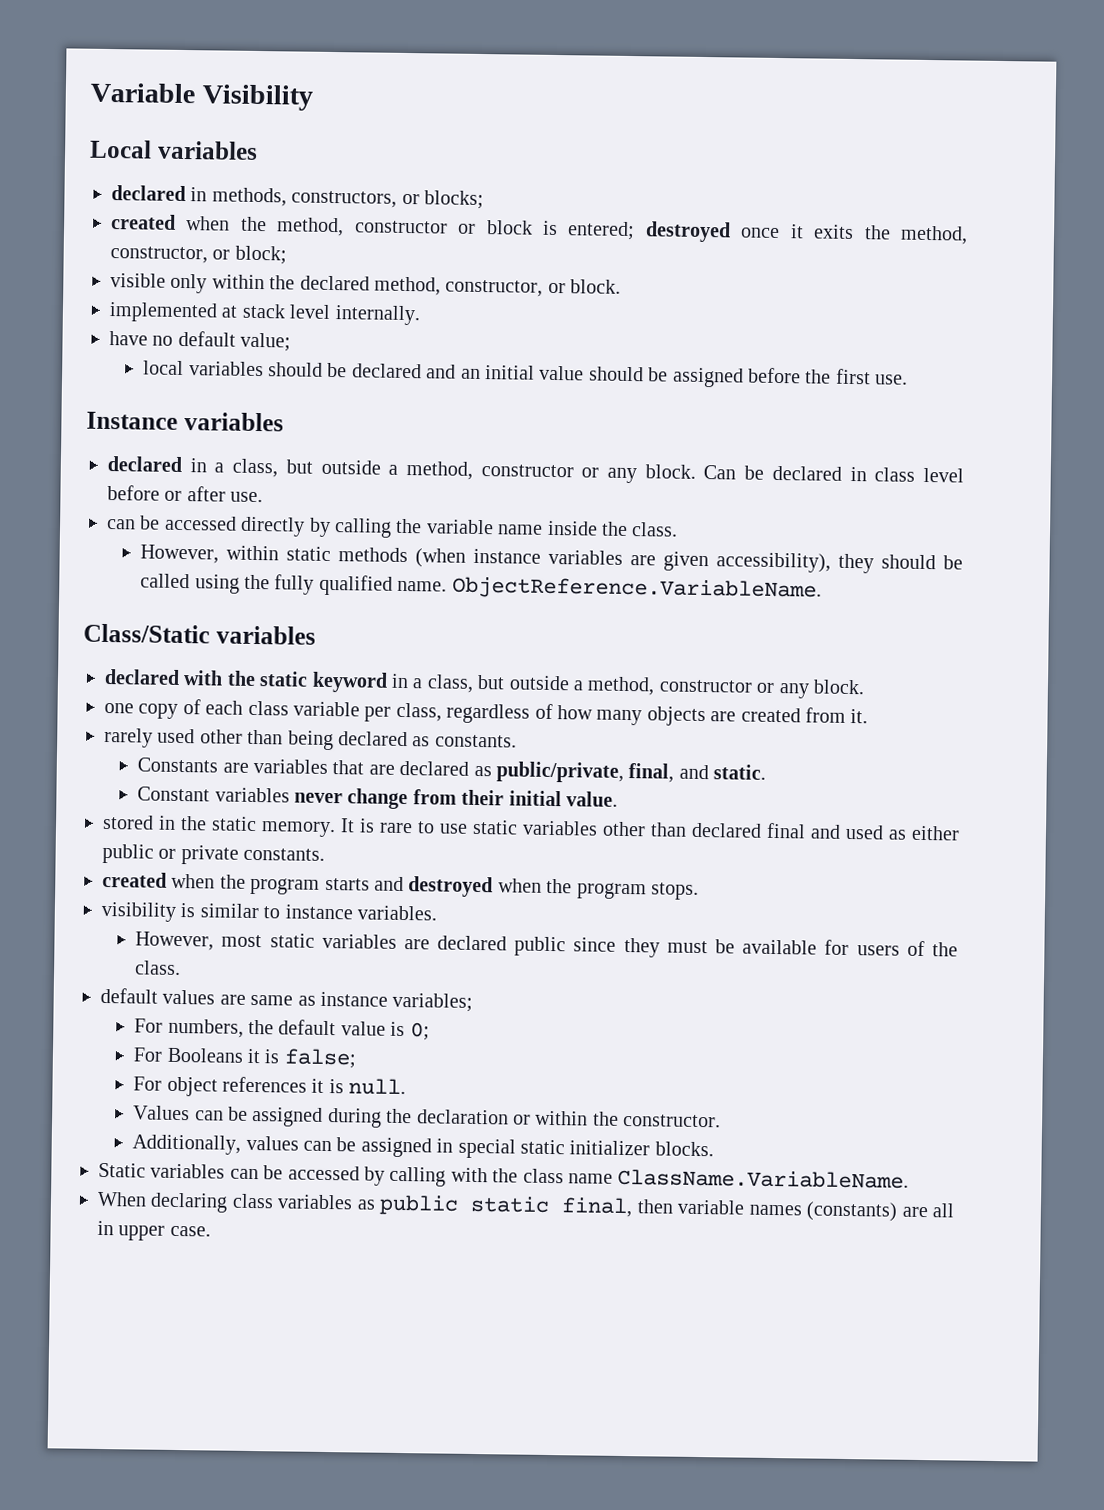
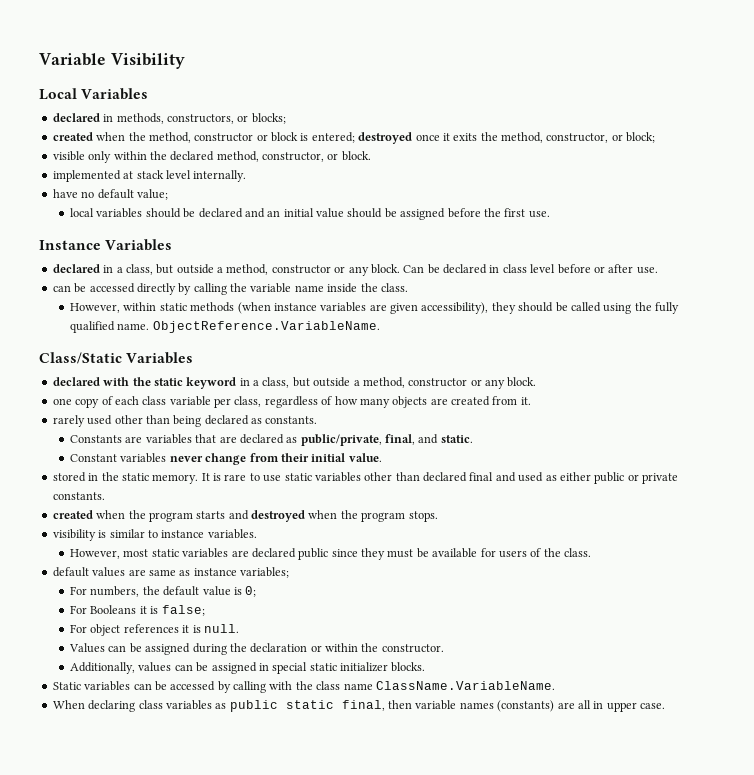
- Local variables
+ Local Variables
- Instance variables
+ Instance Variables
- Class/Static variables
+ Class/Static Variables

